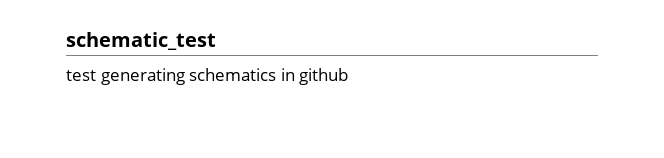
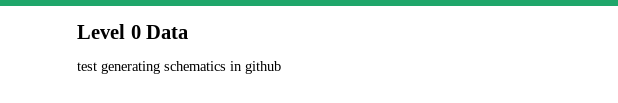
- schematic_test
+ Level 0 Data

